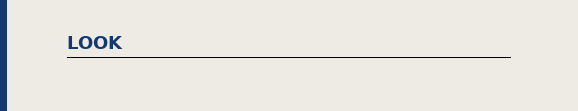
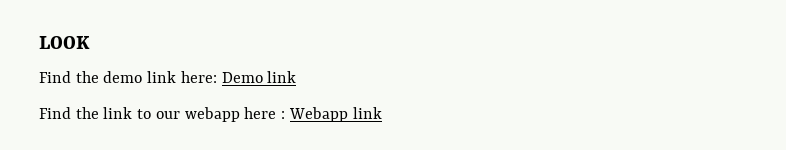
+ Find the demo link here: Demo link
+ Find the link to our webapp here : Webapp link

